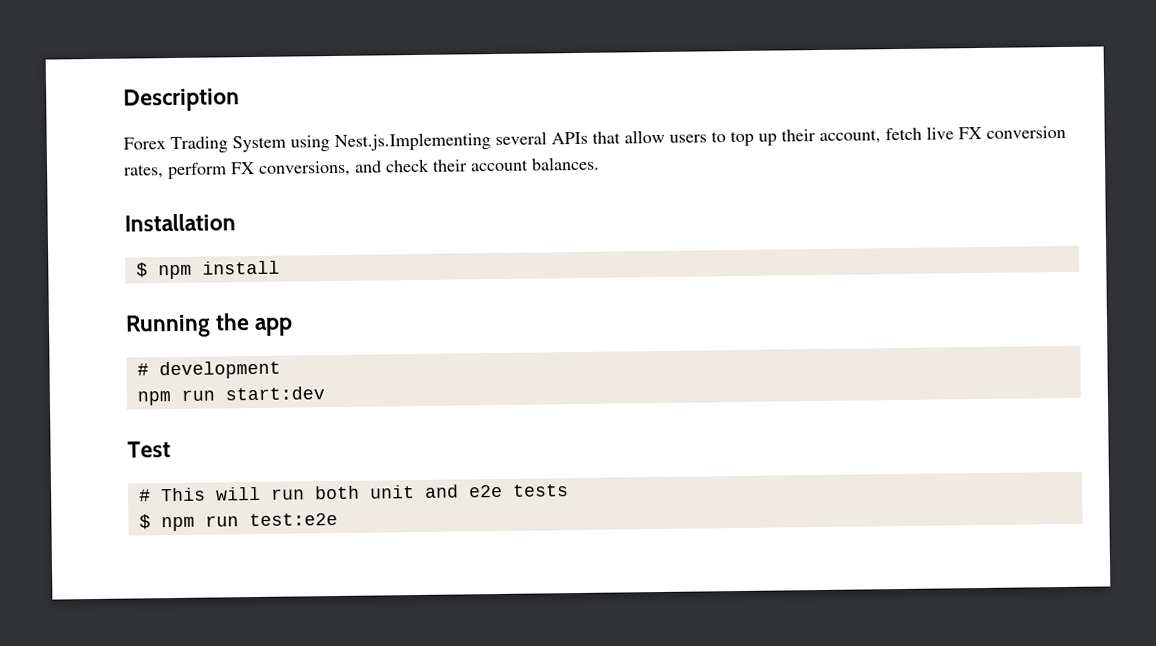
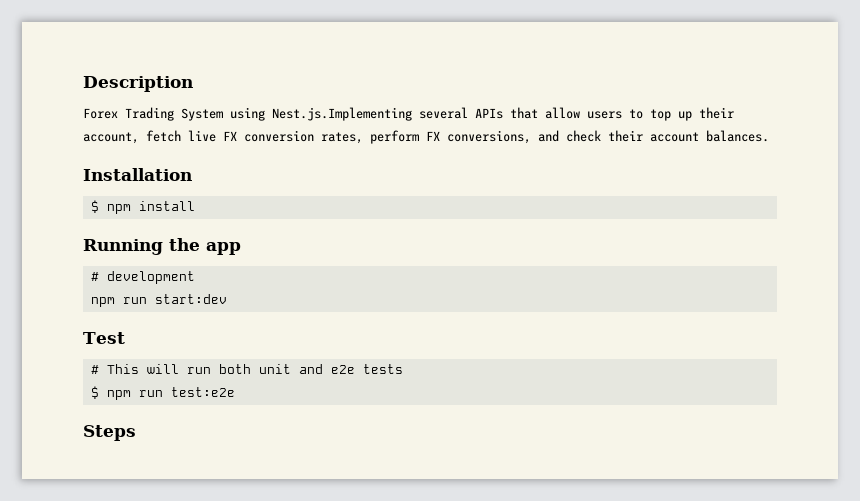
+ Steps

